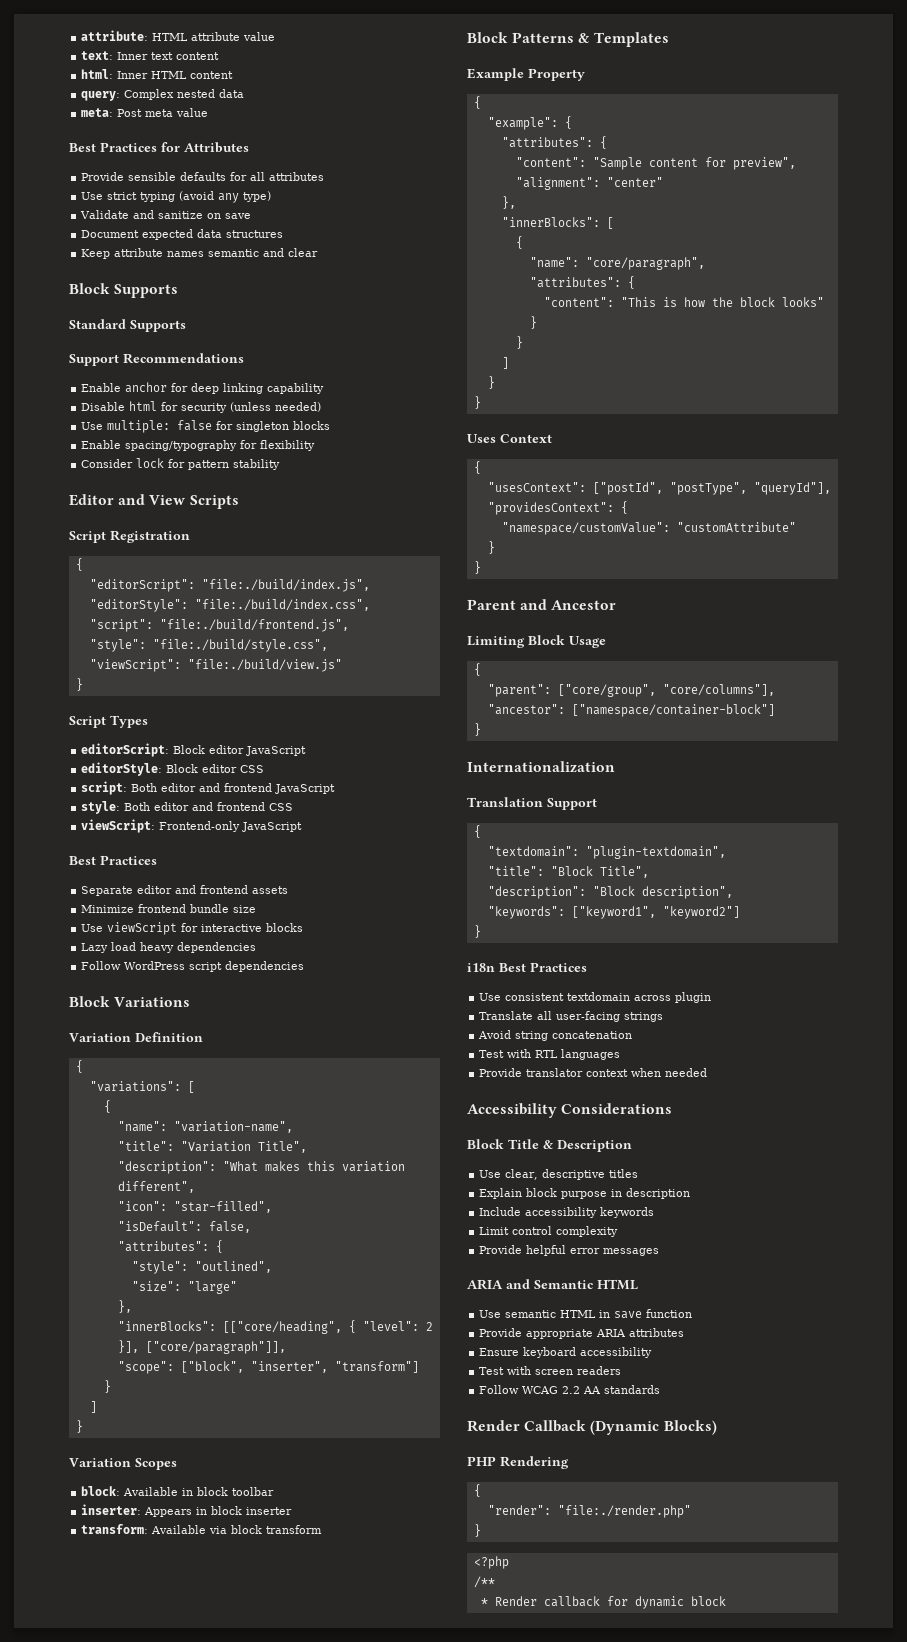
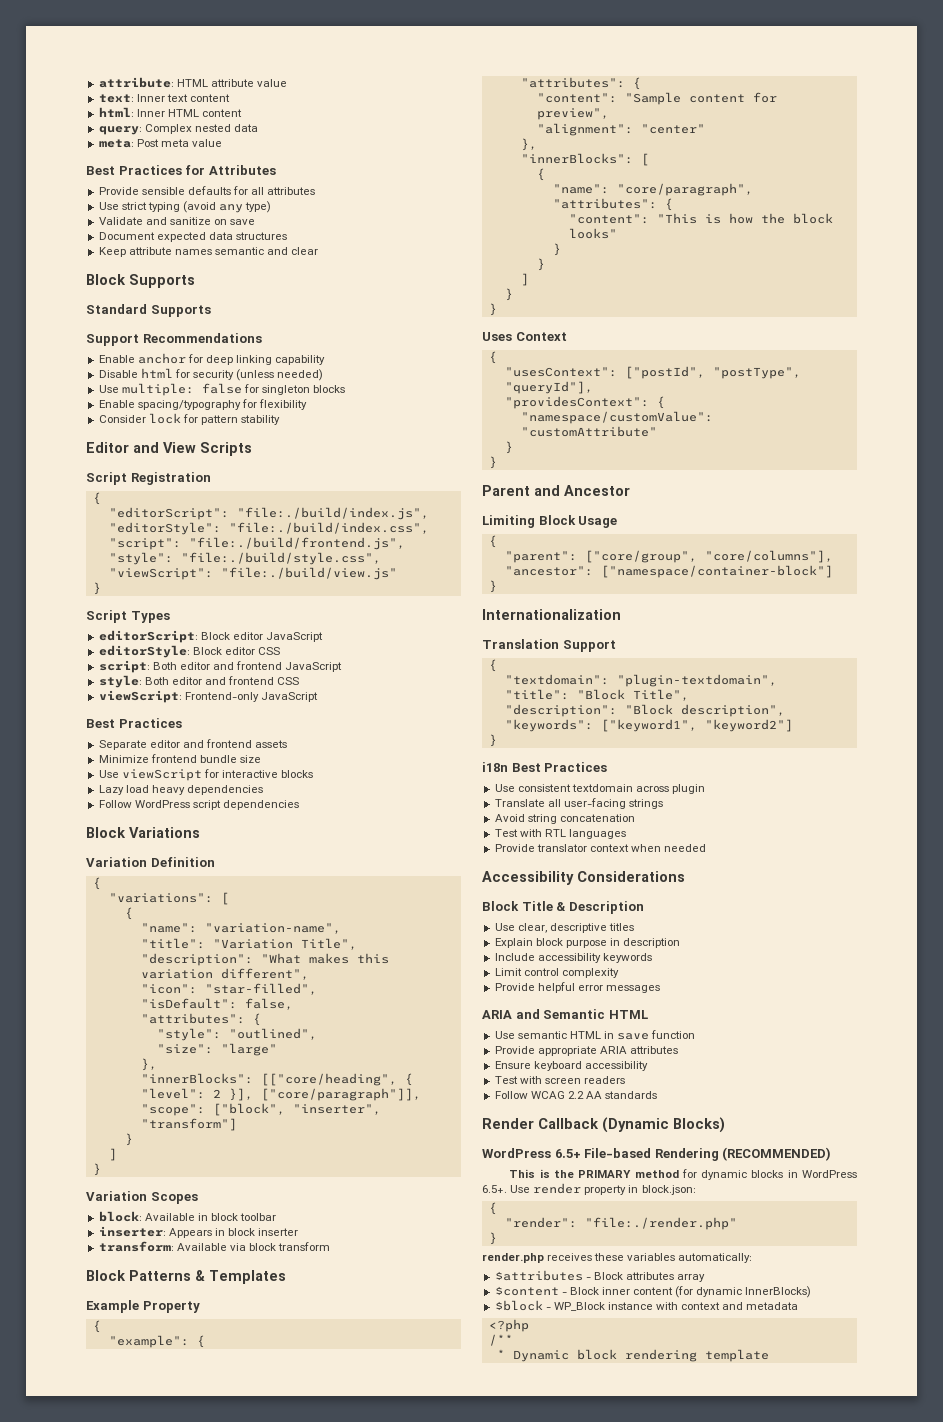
- PHP Rendering
+ WordPress 6.5+ File-based Rendering (RECOMMENDED)
+ This is the PRIMARY method for dynamic blocks in WordPress 6.5+. Use render property in block.json:
  {
  "render": "file:./render.php"
  }
+ render.php receives these variables automatically:
+ $attributes - Block attributes array
+ $content - Block inner content (for dynamic InnerBlocks)
+ $block - WP_Block instance with context and metadata
  <?php
  /**
- * Render callback for dynamic block
+ * Dynamic block rendering template

